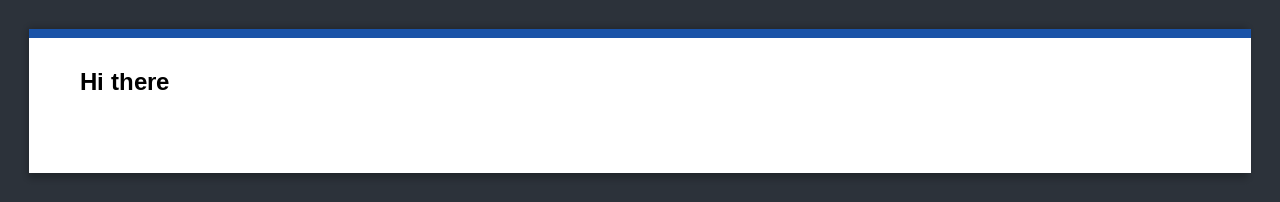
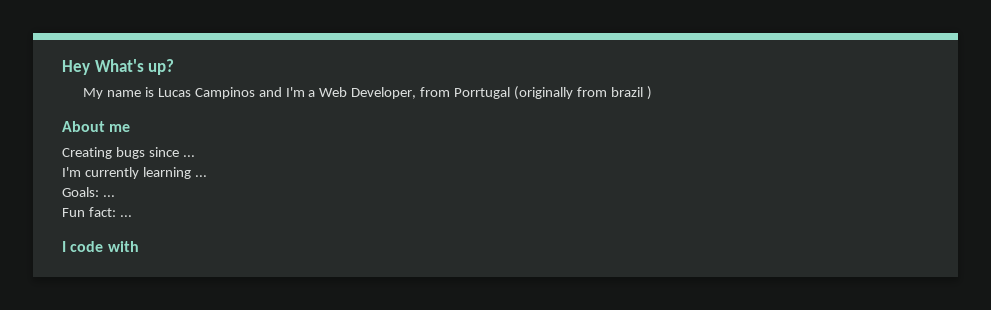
- Hi there
+ Hey What's up?
+ My name is Lucas Campinos and I'm a Web Developer, from Porrtugal (originally from brazil )
+ About me
+ Creating bugs since ...
+ I'm currently learning ...
+ Goals: ...
+ Fun fact: ...
+ I code with

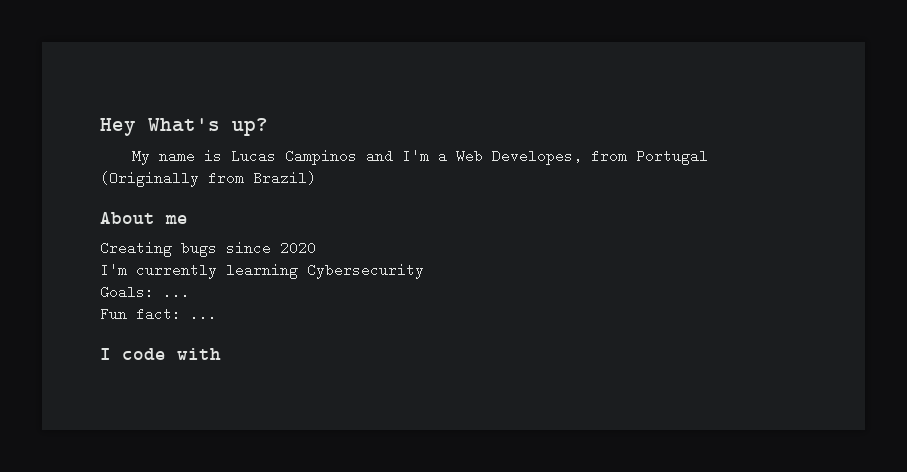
- My name is Lucas Campinos and I'm a Web Developer, from Porrtugal (originally from brazil )
+ My name is Lucas Campinos and I'm a Web Developes, from Portugal (Originally from Brazil)
- Creating bugs since ...
+ Creating bugs since 2020
- I'm currently learning ...
+ I'm currently learning Cybersecurity

